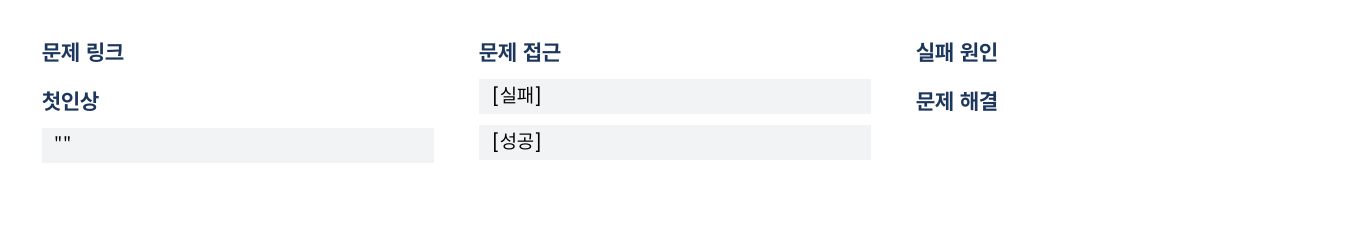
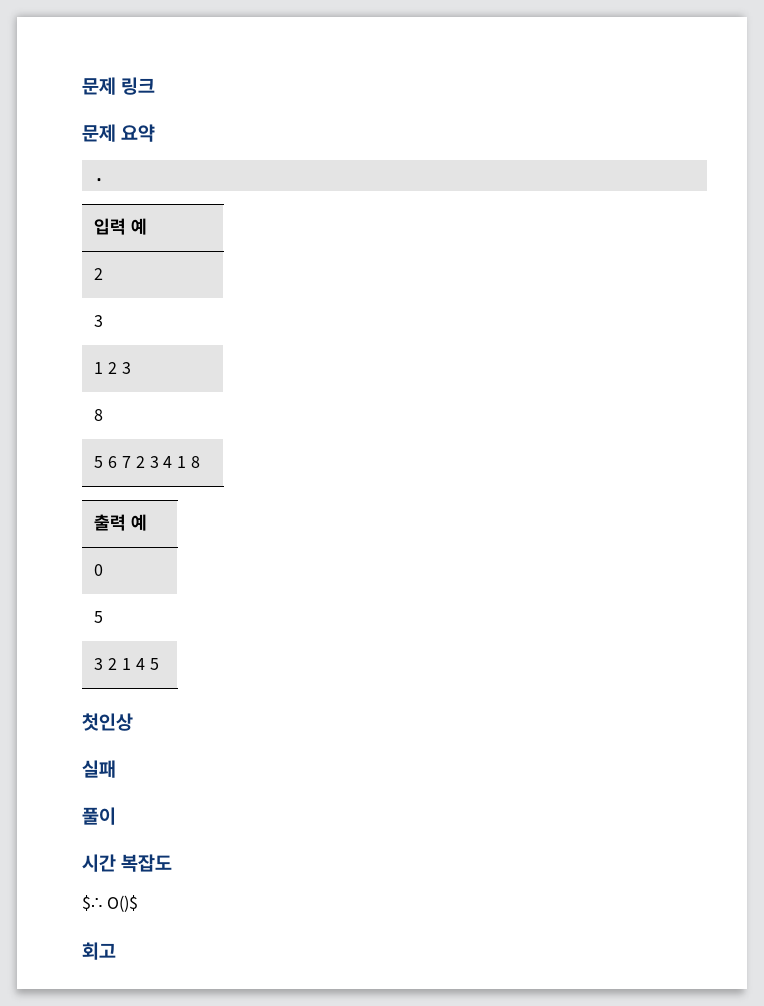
+ 문제 요약
+ .
+ 입력 예
+ 2
+ 3
+ 1 2 3
+ 8
+ 5 6 7 2 3 4 1 8
+ 출력 예
+ 0
+ 5
+ 3 2 1 4 5
  첫인상
- ""
- 문제 접근
- [실패]
- [성공]
- 실패 원인
- 문제 해결
+ 실패
+ 풀이
+ 시간 복잡도
+ $∴ O()$
+ 회고

